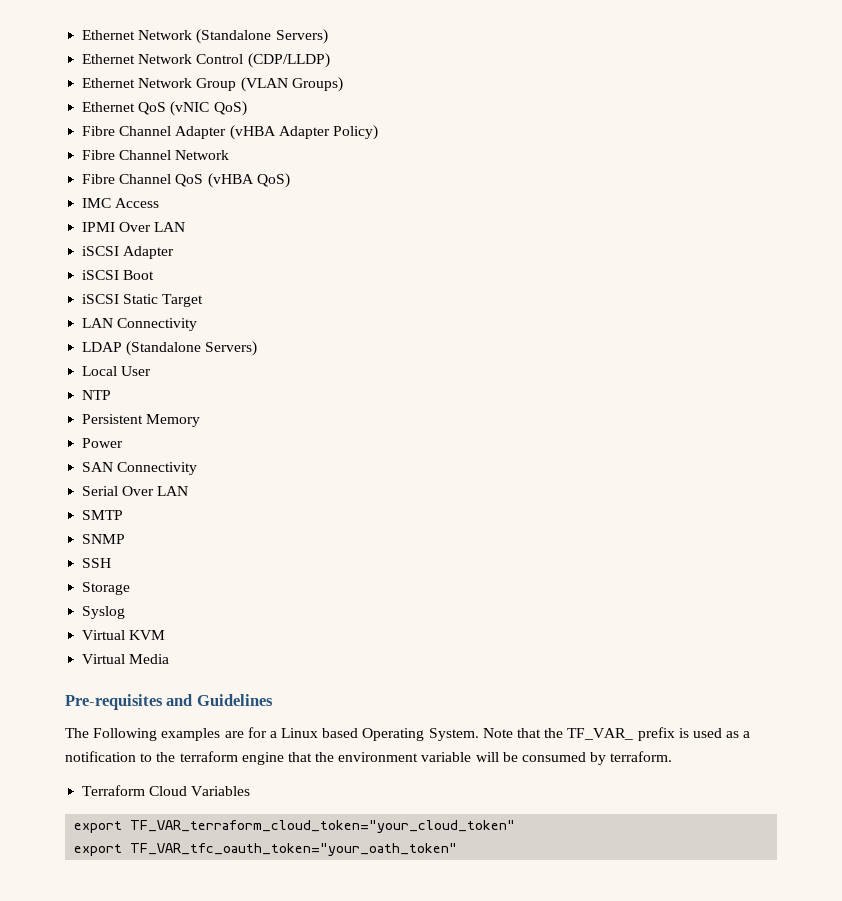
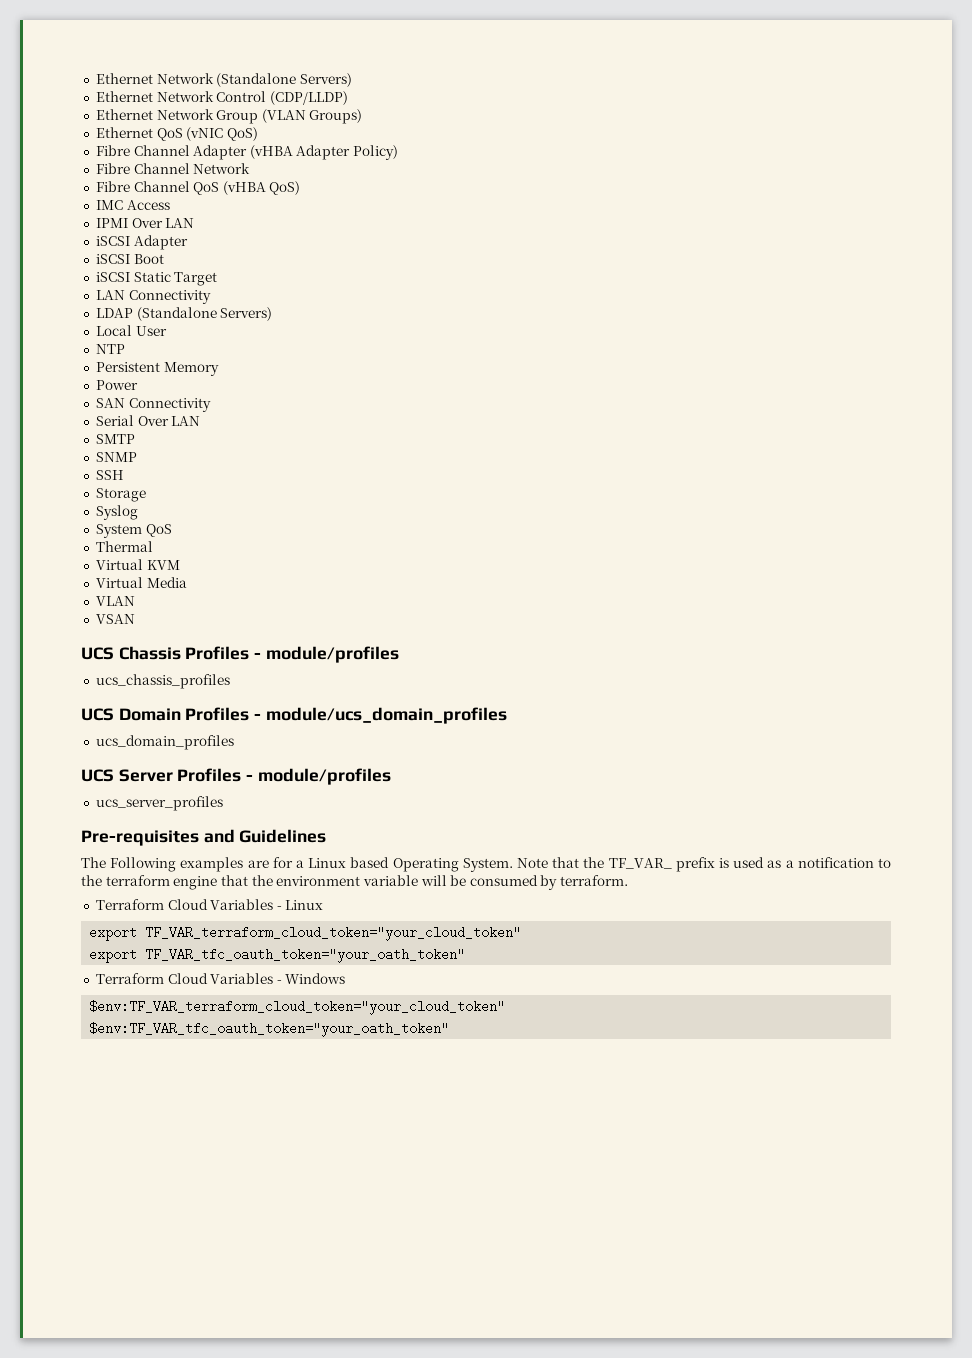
+ System QoS
+ Thermal
+ VLAN
+ VSAN
+ UCS Chassis Profiles - module/profiles
+ ucs_chassis_profiles
+ UCS Domain Profiles - module/ucs_domain_profiles
+ ucs_domain_profiles
+ UCS Server Profiles - module/profiles
+ ucs_server_profiles
- Terraform Cloud Variables
+ Terraform Cloud Variables - Linux
+ Terraform Cloud Variables - Windows
+ $env:TF_VAR_terraform_cloud_token="your_cloud_token"
+ $env:TF_VAR_tfc_oauth_token="your_oath_token"

